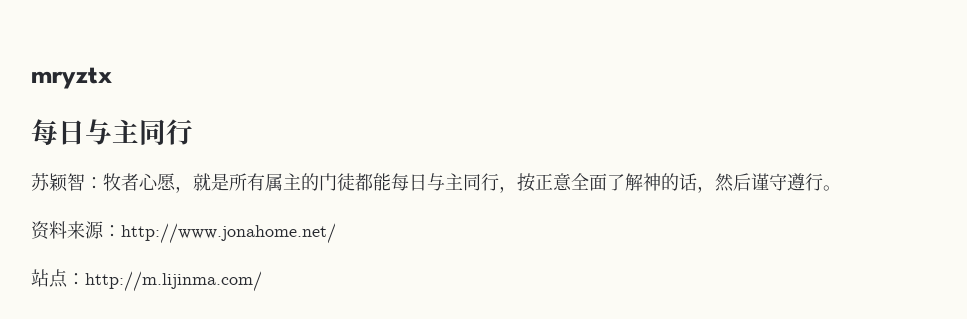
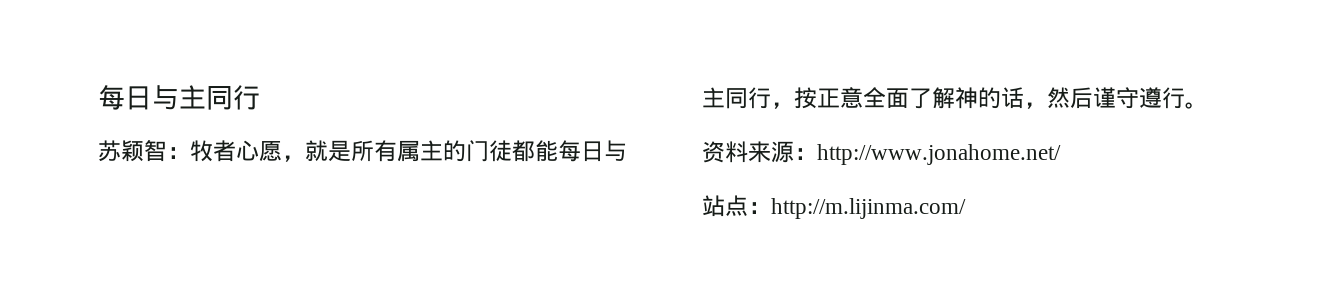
- mryztx

